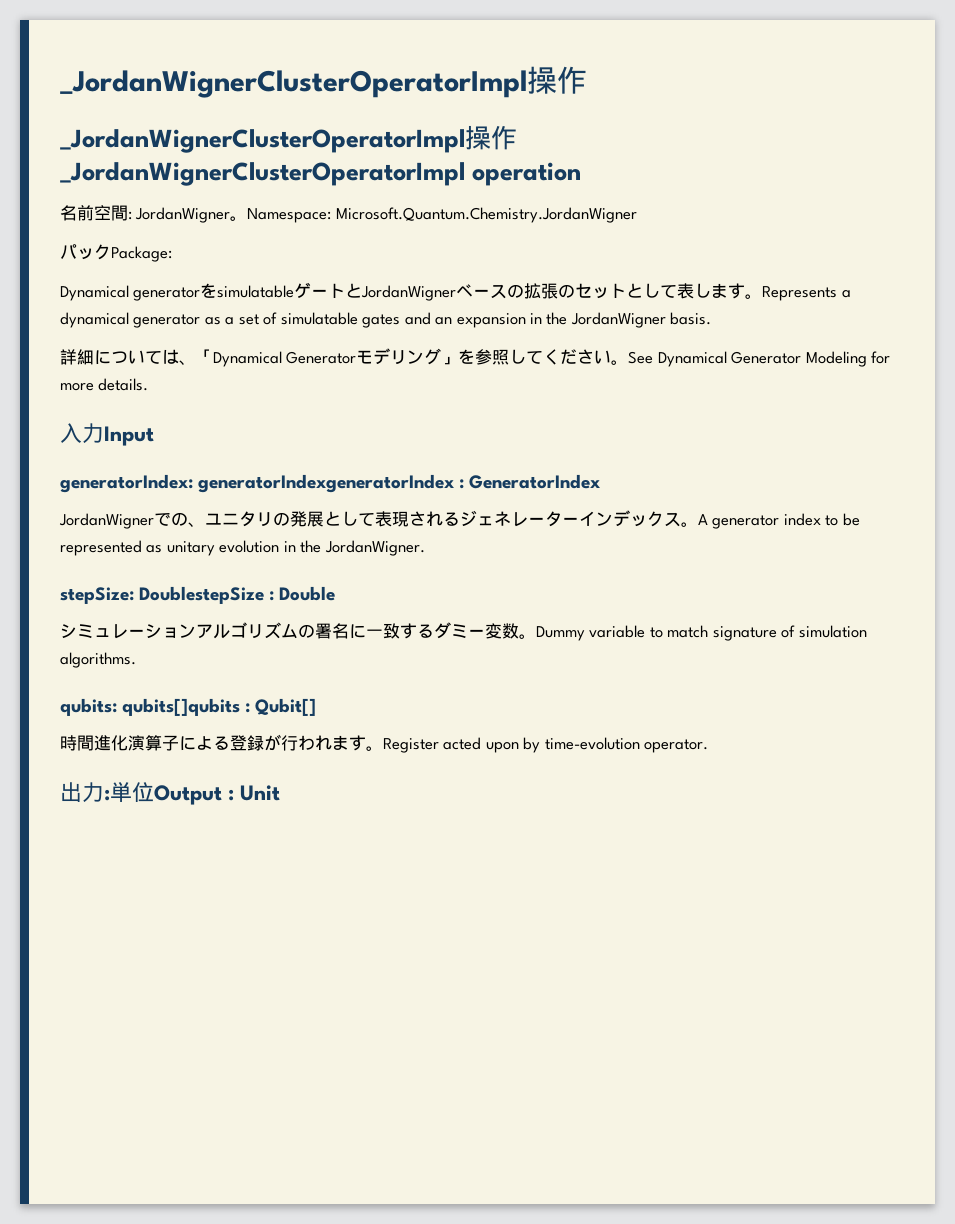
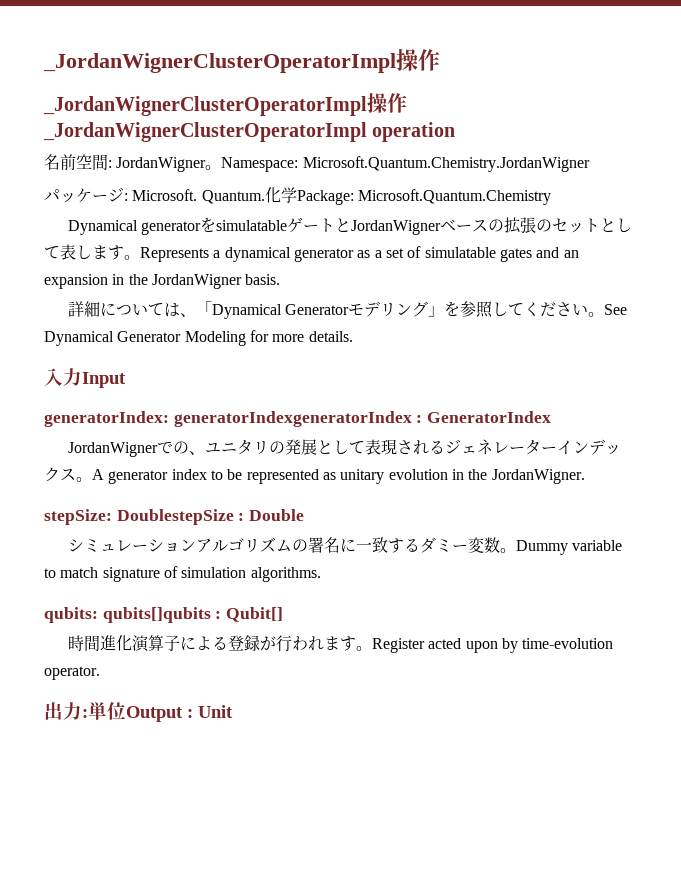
- パックPackage:
+ パッケージ: Microsoft. Quantum.化学Package: Microsoft.Quantum.Chemistry

